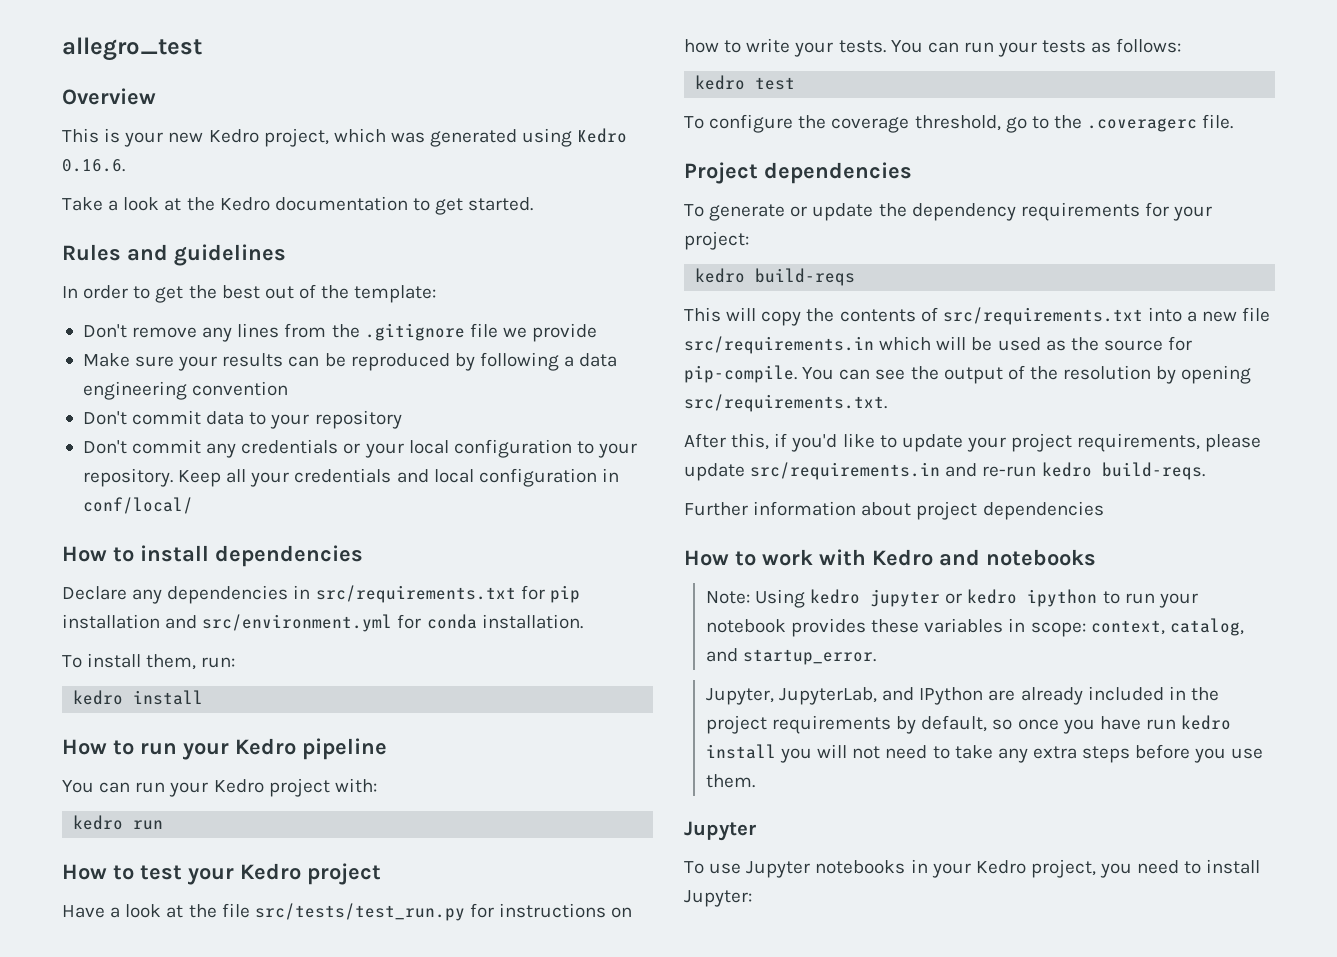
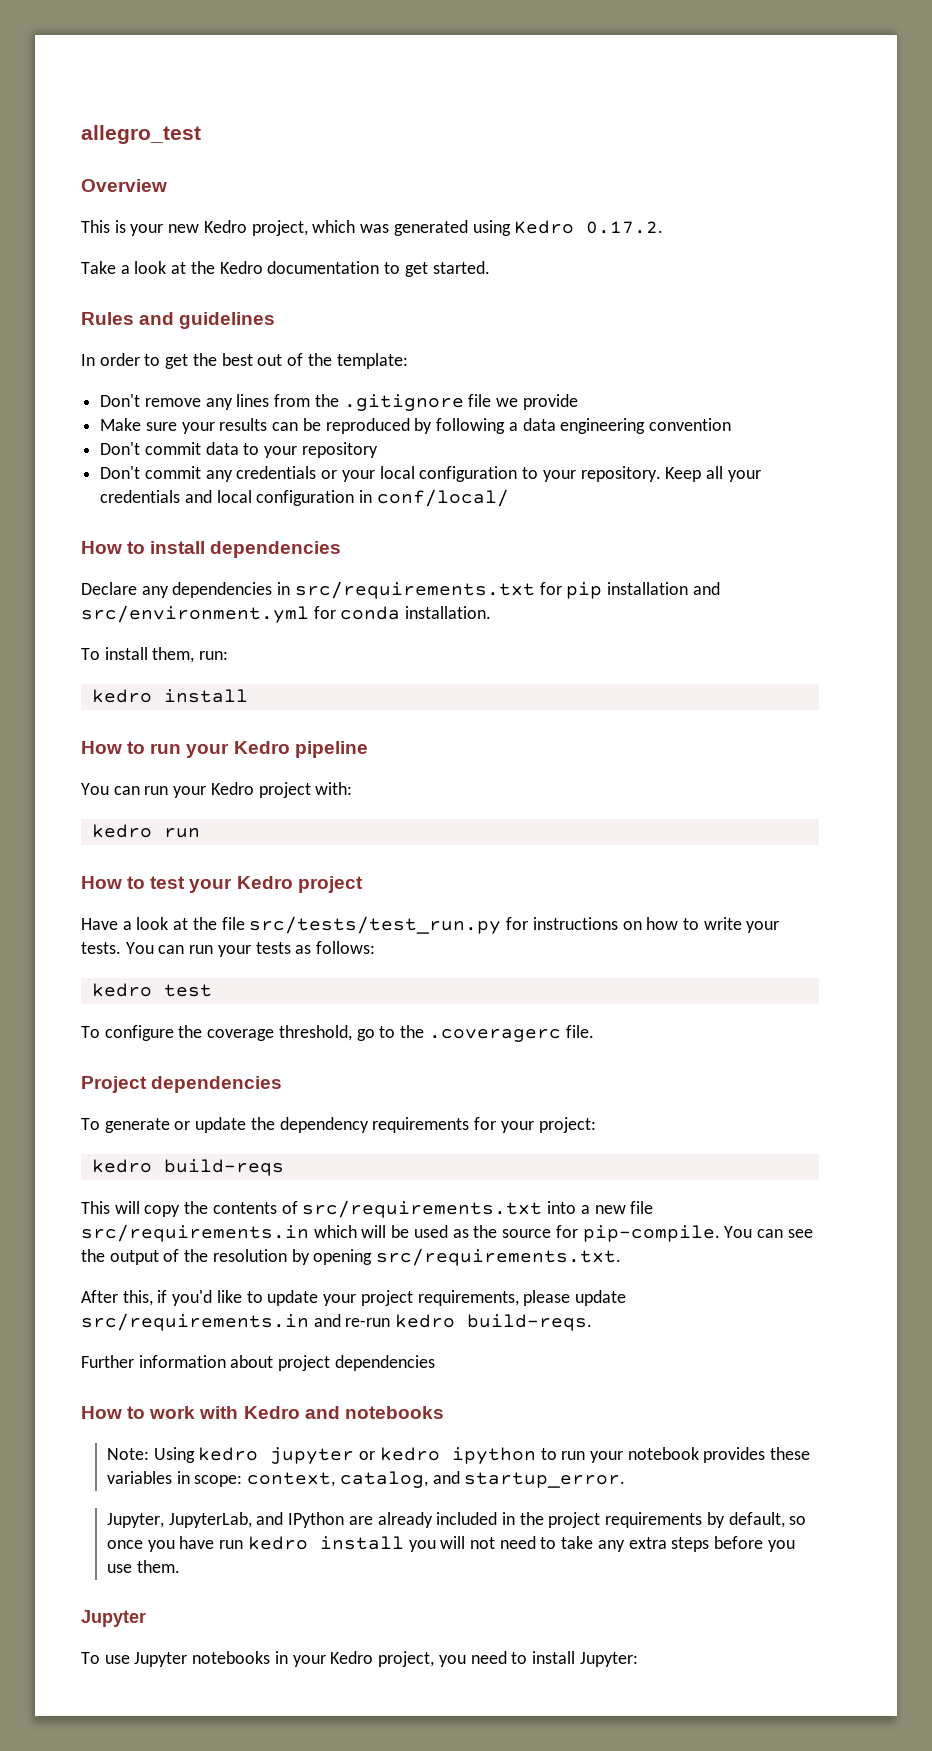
- This is your new Kedro project, which was generated using Kedro 0.16.6.
+ This is your new Kedro project, which was generated using Kedro 0.17.2.

